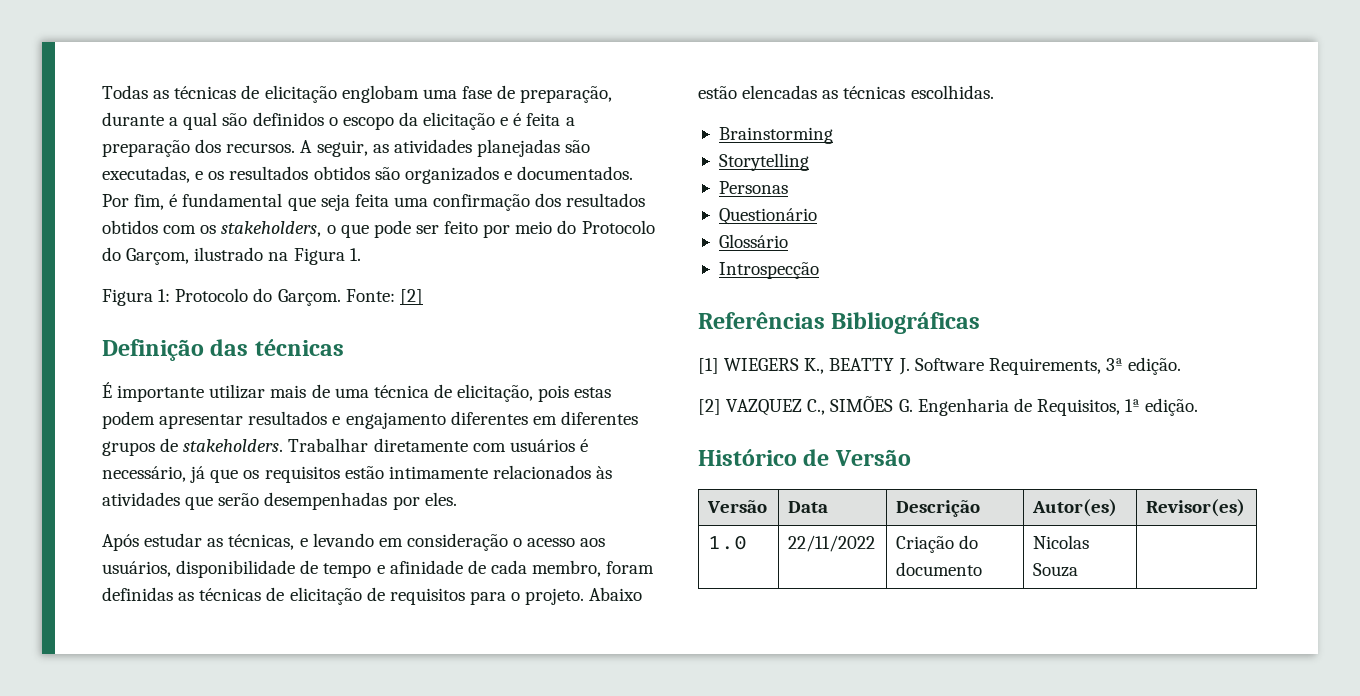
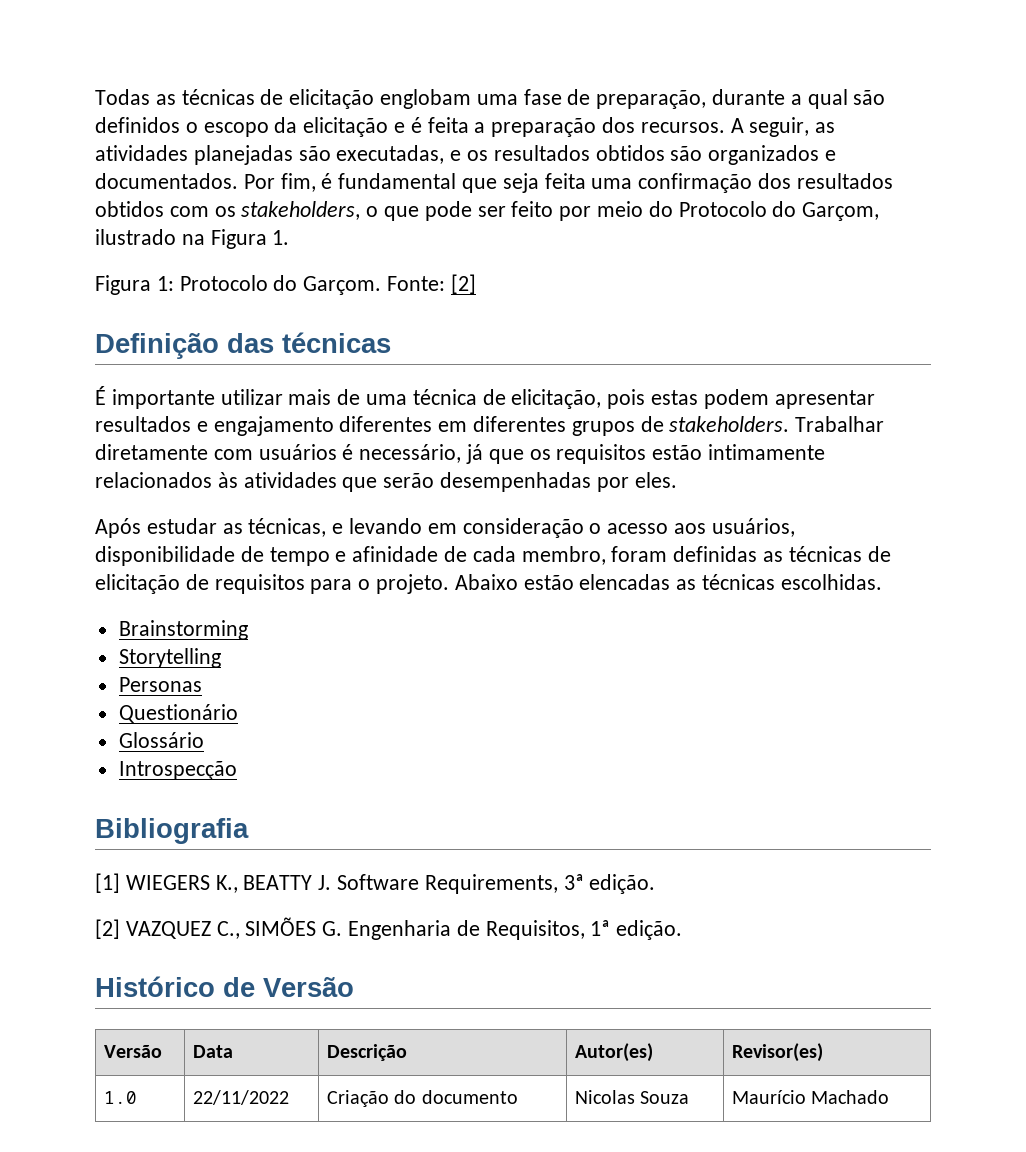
- Referências Bibliográficas
+ Bibliografia
- 1.0 | 22/11/2022 | Criação do documento | Nicolas Souza |
+ 1.0 | 22/11/2022 | Criação do documento | Nicolas Souza | Maurício Machado

